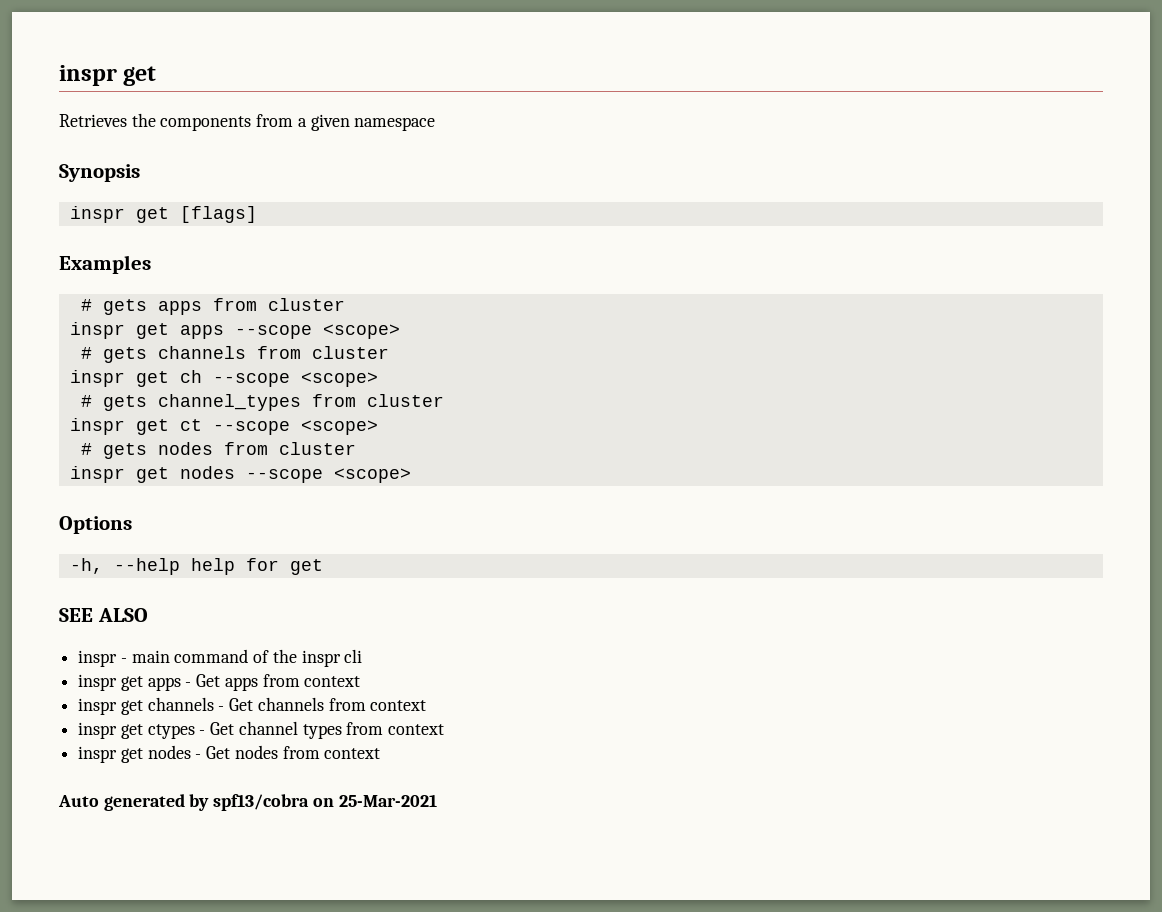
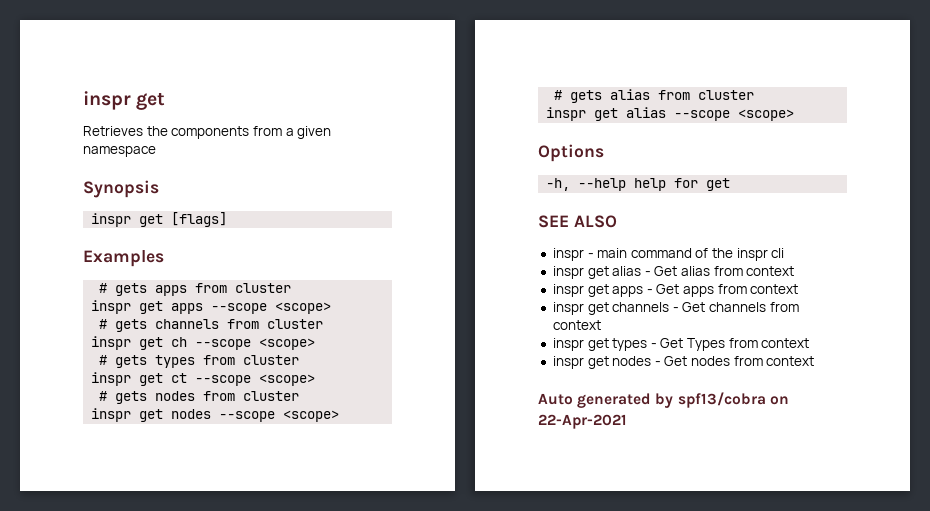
- # gets channel_types from cluster
+ # gets types from cluster
+ # gets alias from cluster
+ inspr get alias --scope <scope>
+ inspr get alias - Get alias from context
- inspr get ctypes - Get channel types from context
+ inspr get types - Get Types from context
- Auto generated by spf13/cobra on 25-Mar-2021
+ Auto generated by spf13/cobra on 22-Apr-2021

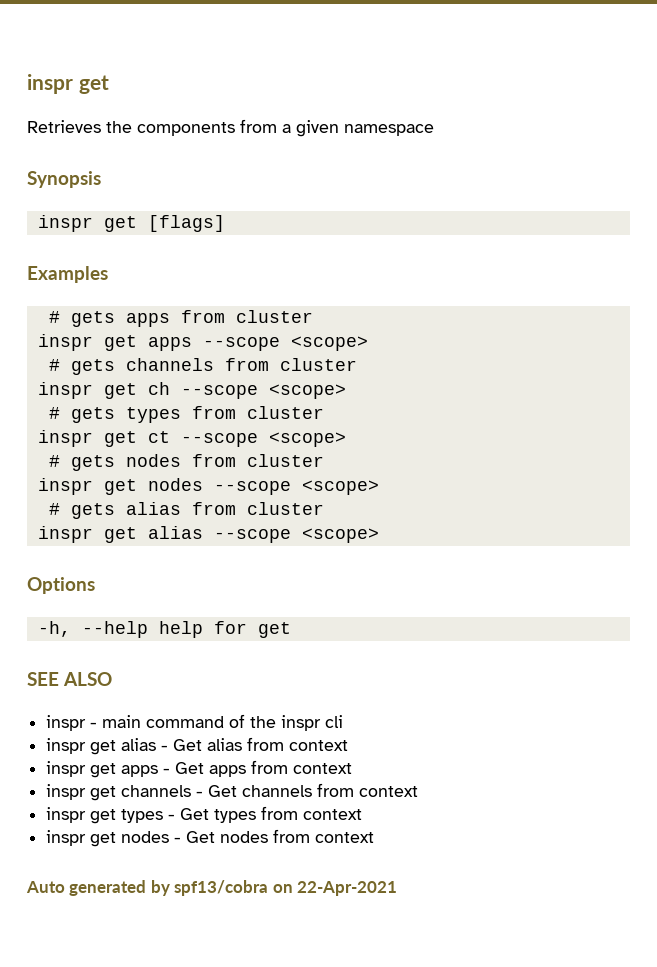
- inspr get types - Get Types from context
+ inspr get types - Get types from context

